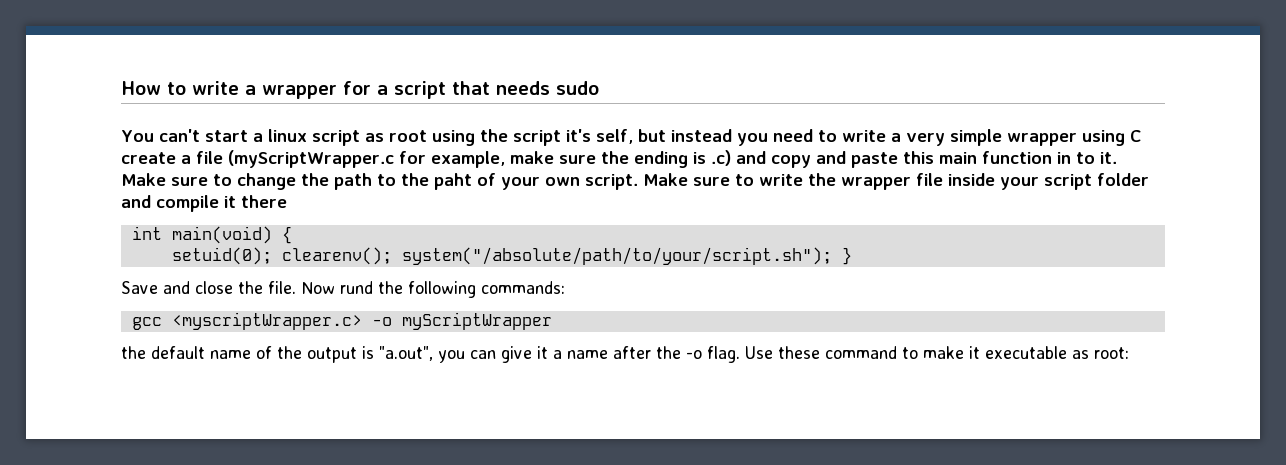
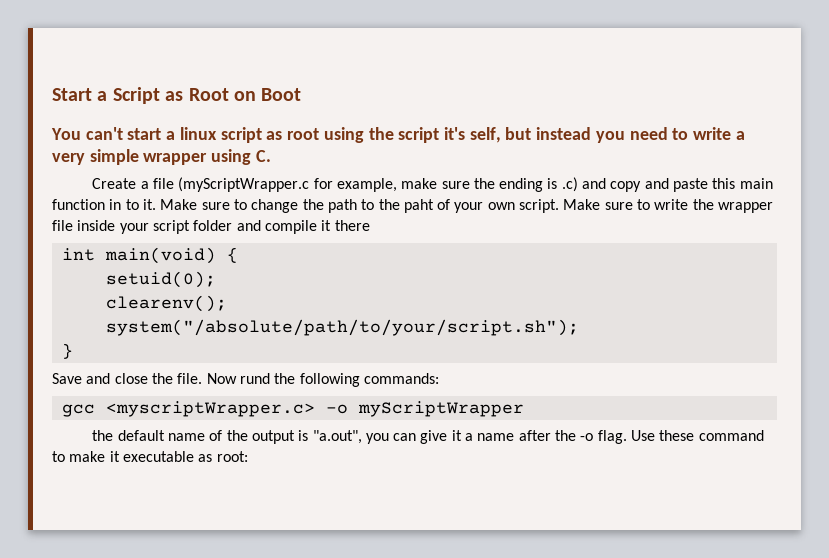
- How to write a wrapper for a script that needs sudo
+ Start a Script as Root on Boot
- You can't start a linux script as root using the script it's self, but instead you need to write a very simple wrapper using C create a file (myScriptWrapper.c for example, make sure the ending is .c) and copy and paste this main function in to it.
+ You can't start a linux script as root using the script it's self, but instead you need to write a very simple wrapper using C.
+ Create a file (myScriptWrapper.c for example, make sure the ending is .c) and copy and paste this main function in to it.
- setuid(0); clearenv(); system("/absolute/path/to/your/script.sh"); }
+ setuid(0);
+ clearenv();
+ system("/absolute/path/to/your/script.sh");
+ }

